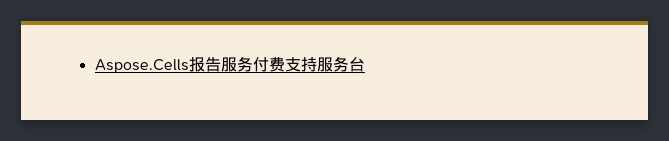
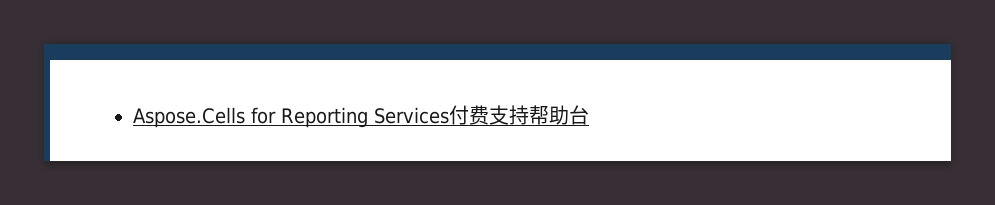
- Aspose.Cells报告服务付费支持服务台
+ Aspose.Cells for Reporting Services付费支持帮助台

